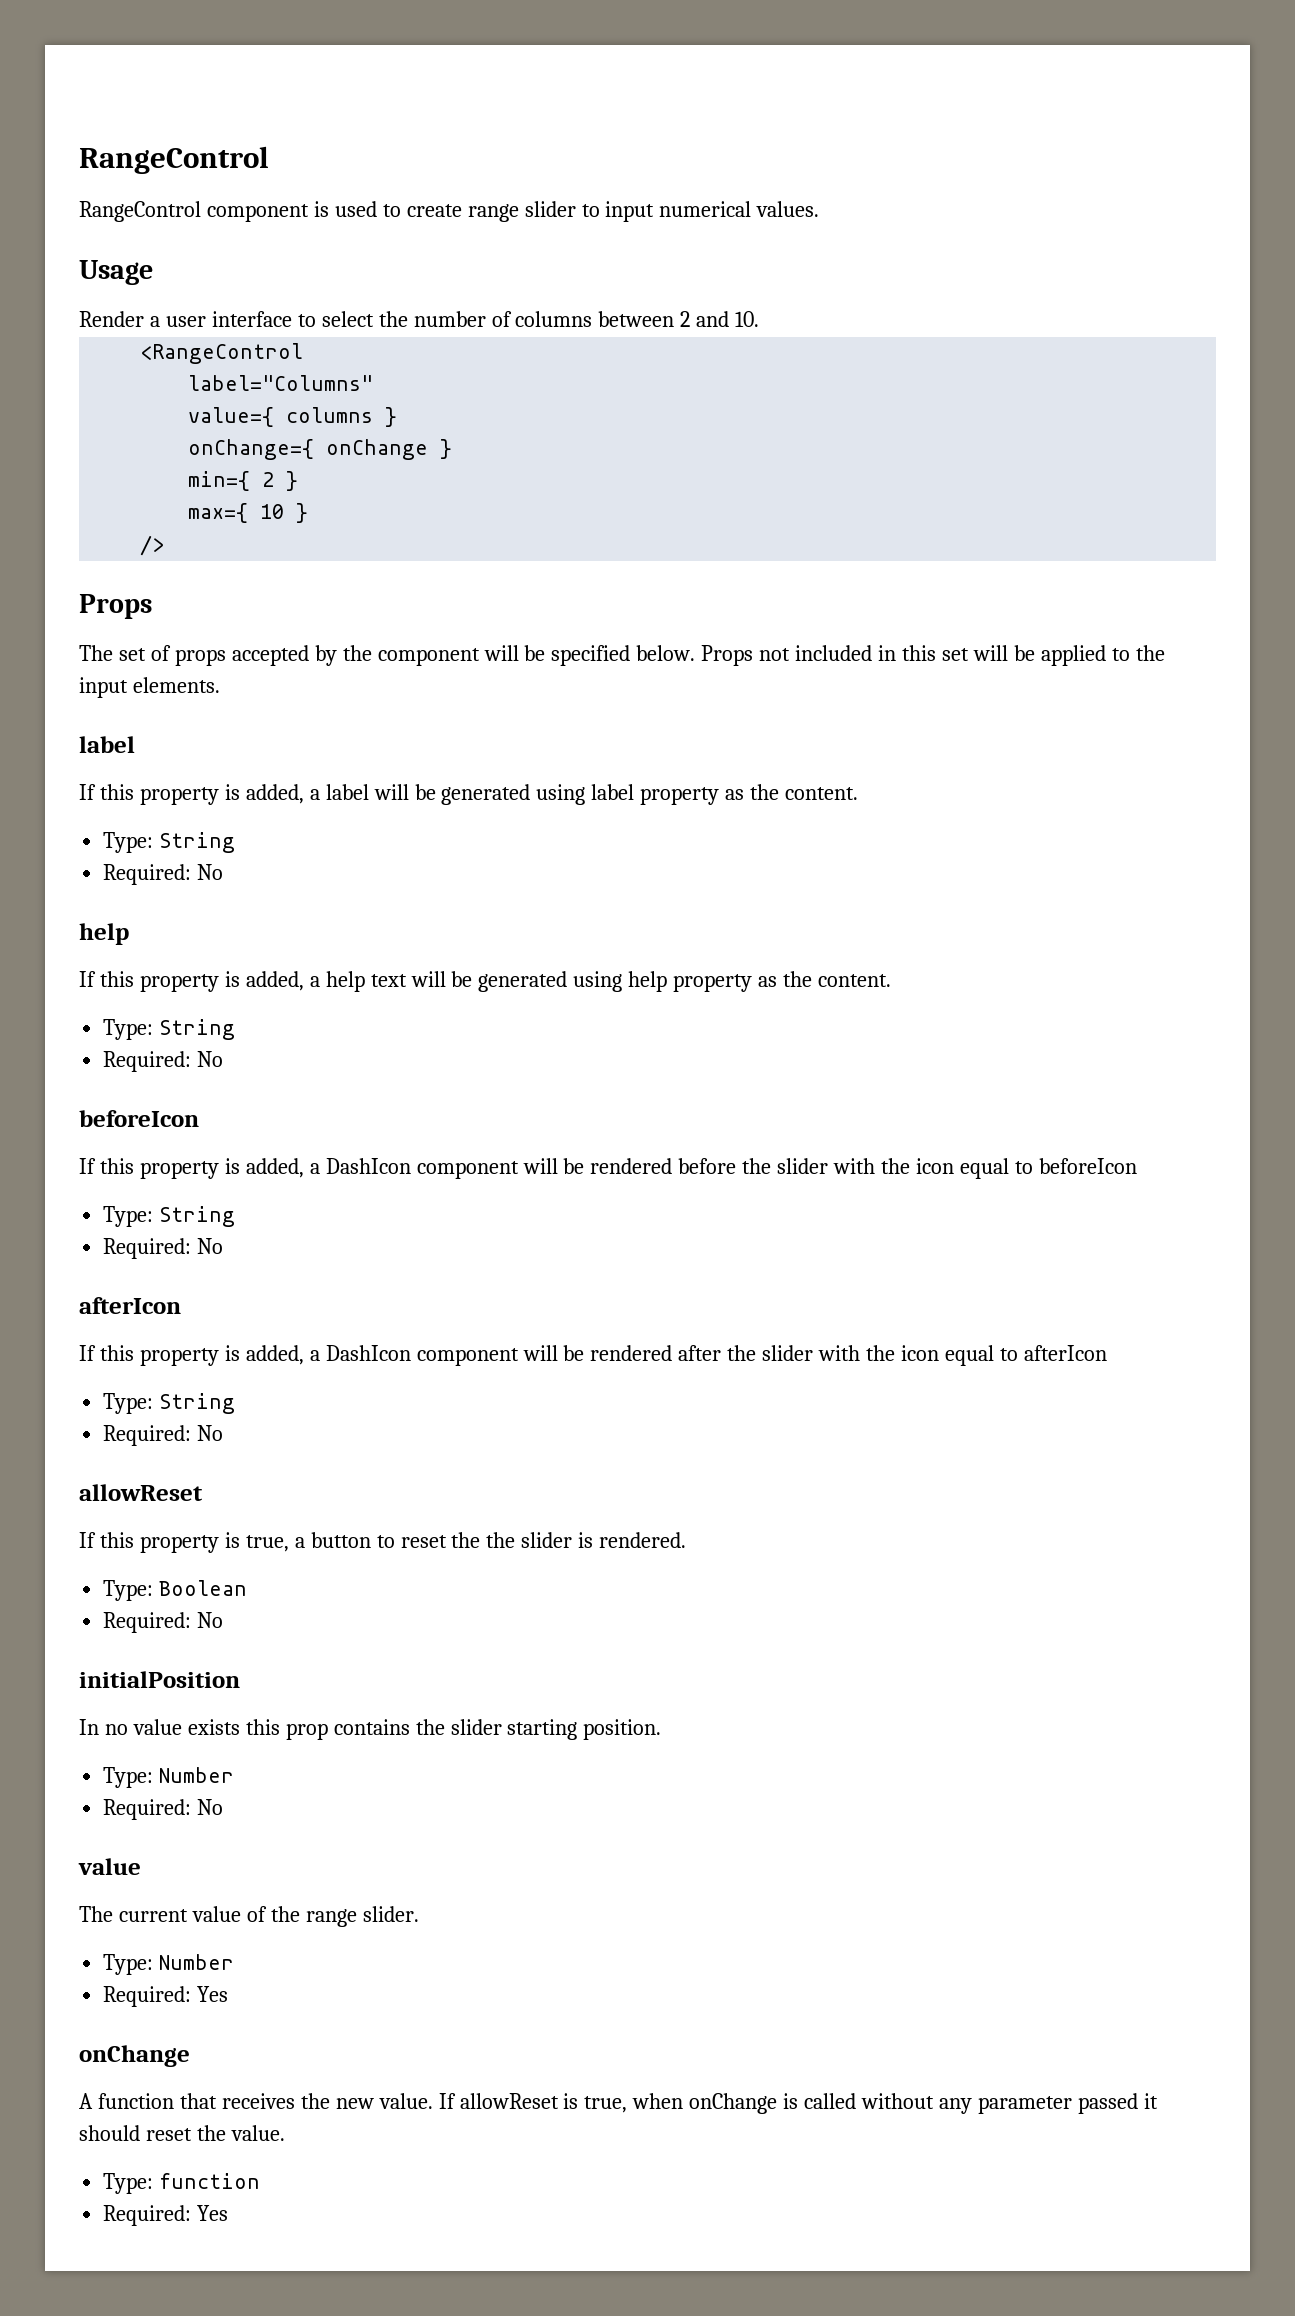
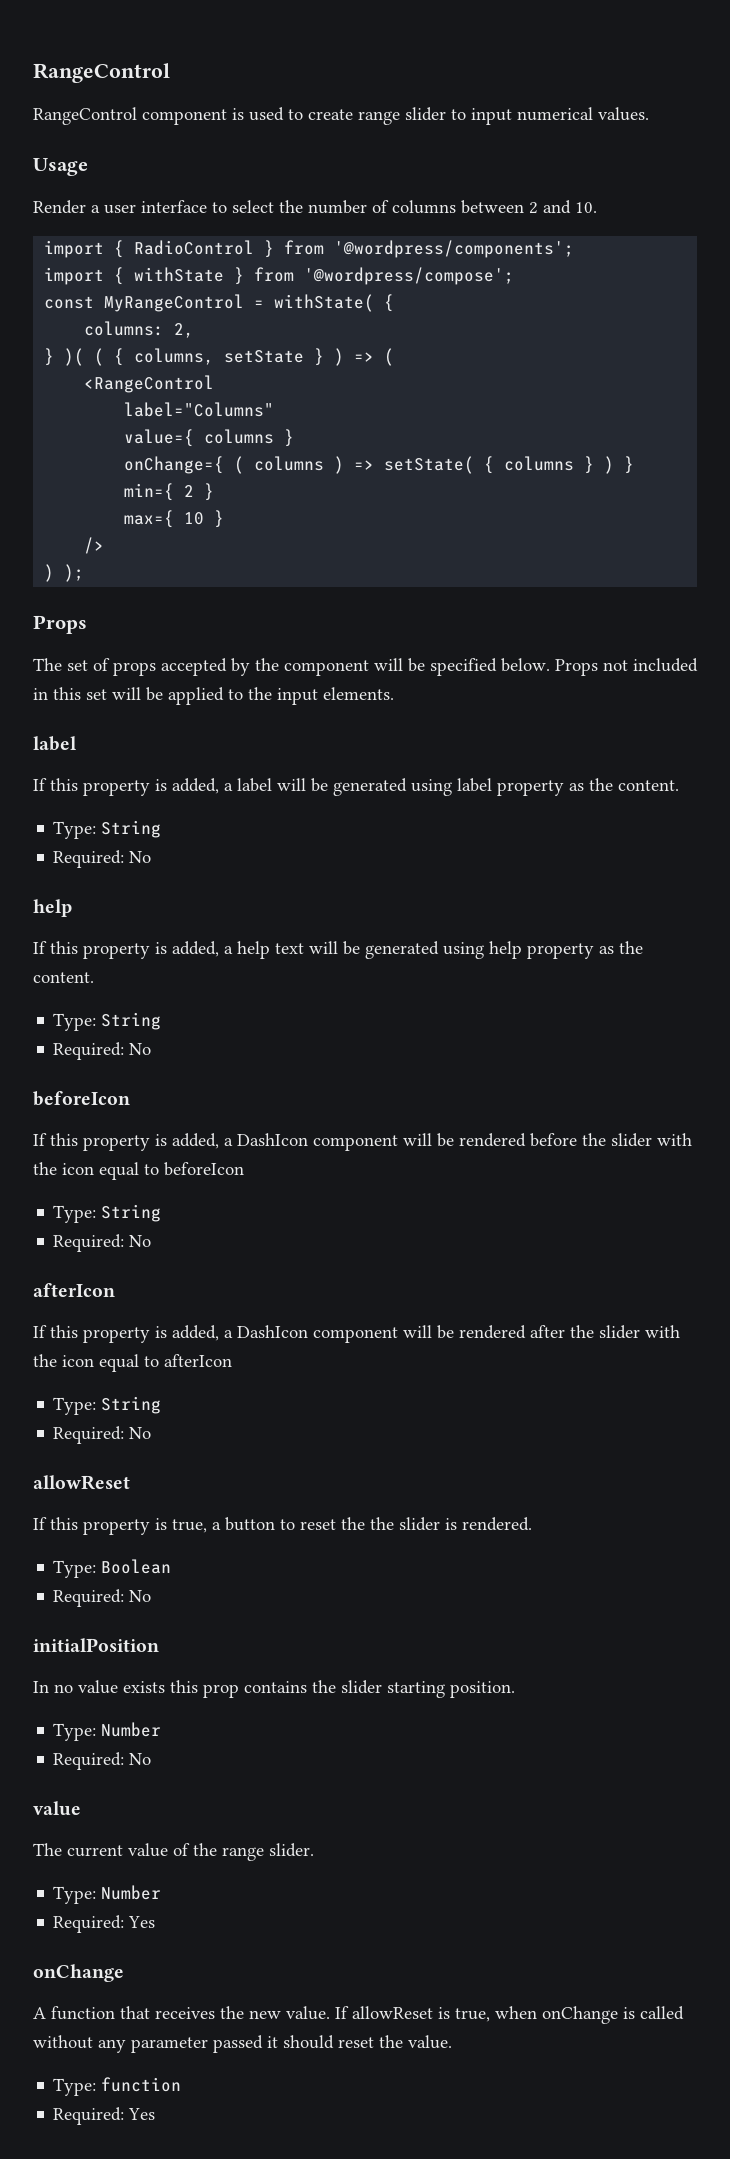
+ import { RadioControl } from '@wordpress/components';
+ import { withState } from '@wordpress/compose';
+ const MyRangeControl = withState( {
+ columns: 2,
+ } )( ( { columns, setState } ) => (
- onChange={ onChange }
+ onChange={ ( columns ) => setState( { columns } ) }
+ ) );

